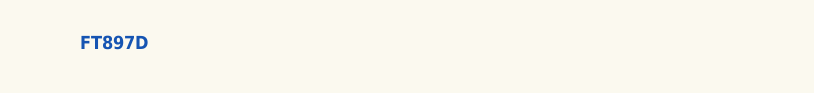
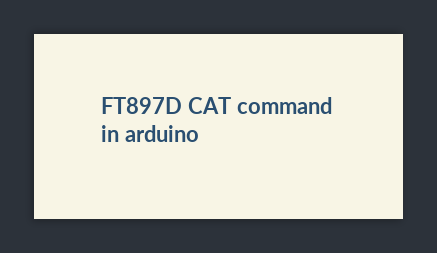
- FT897D
+ FT897D CAT command in arduino

